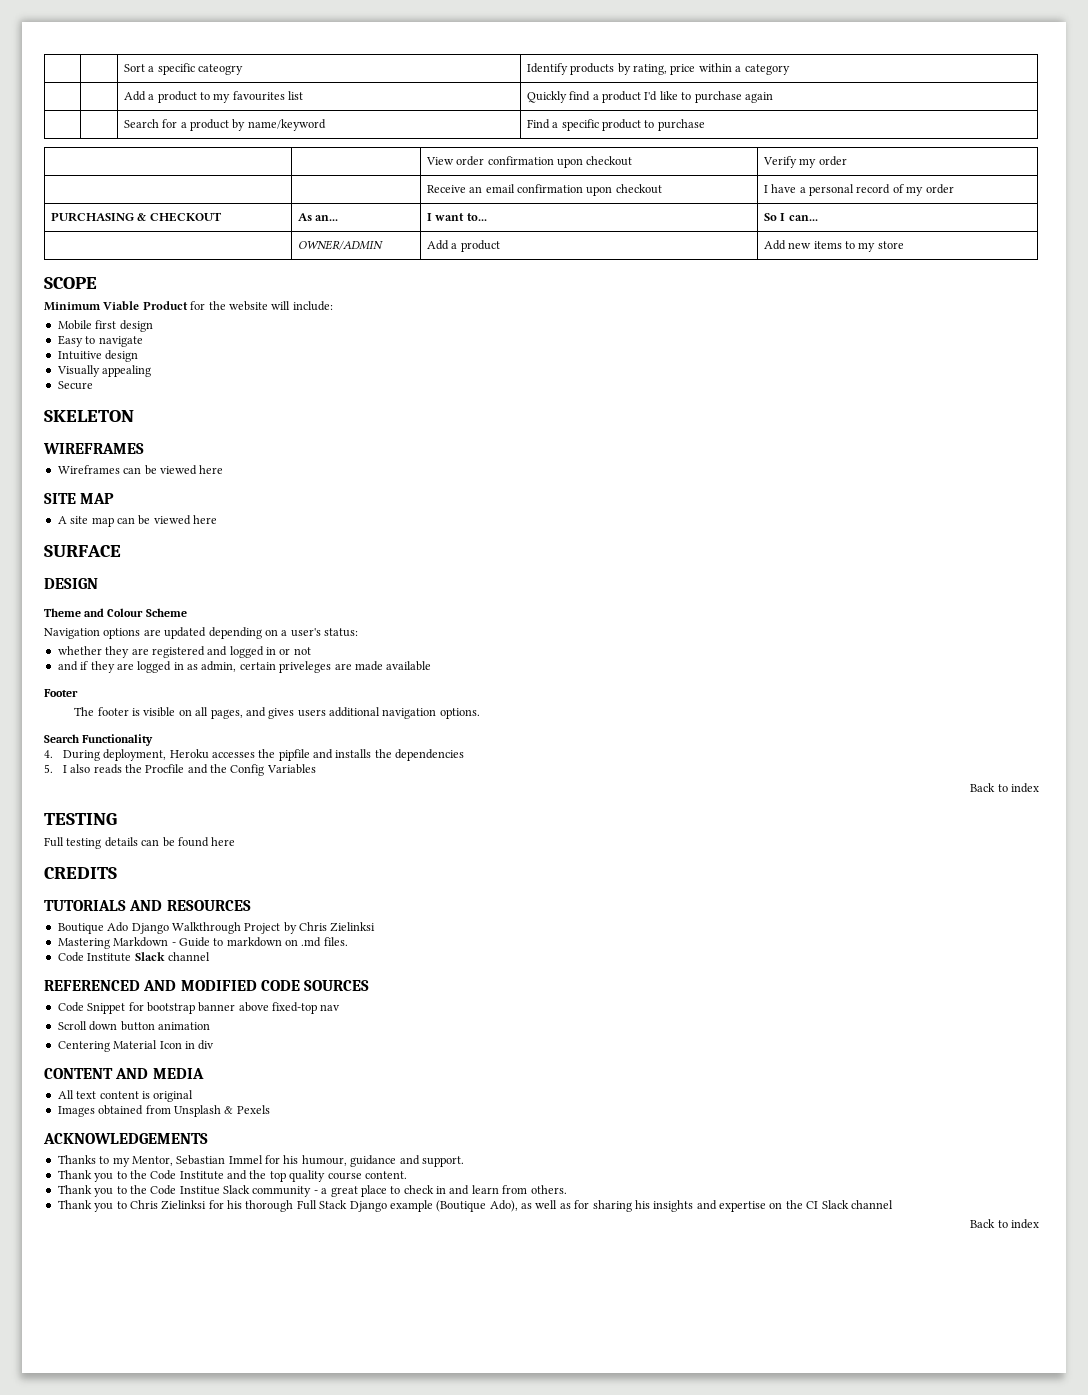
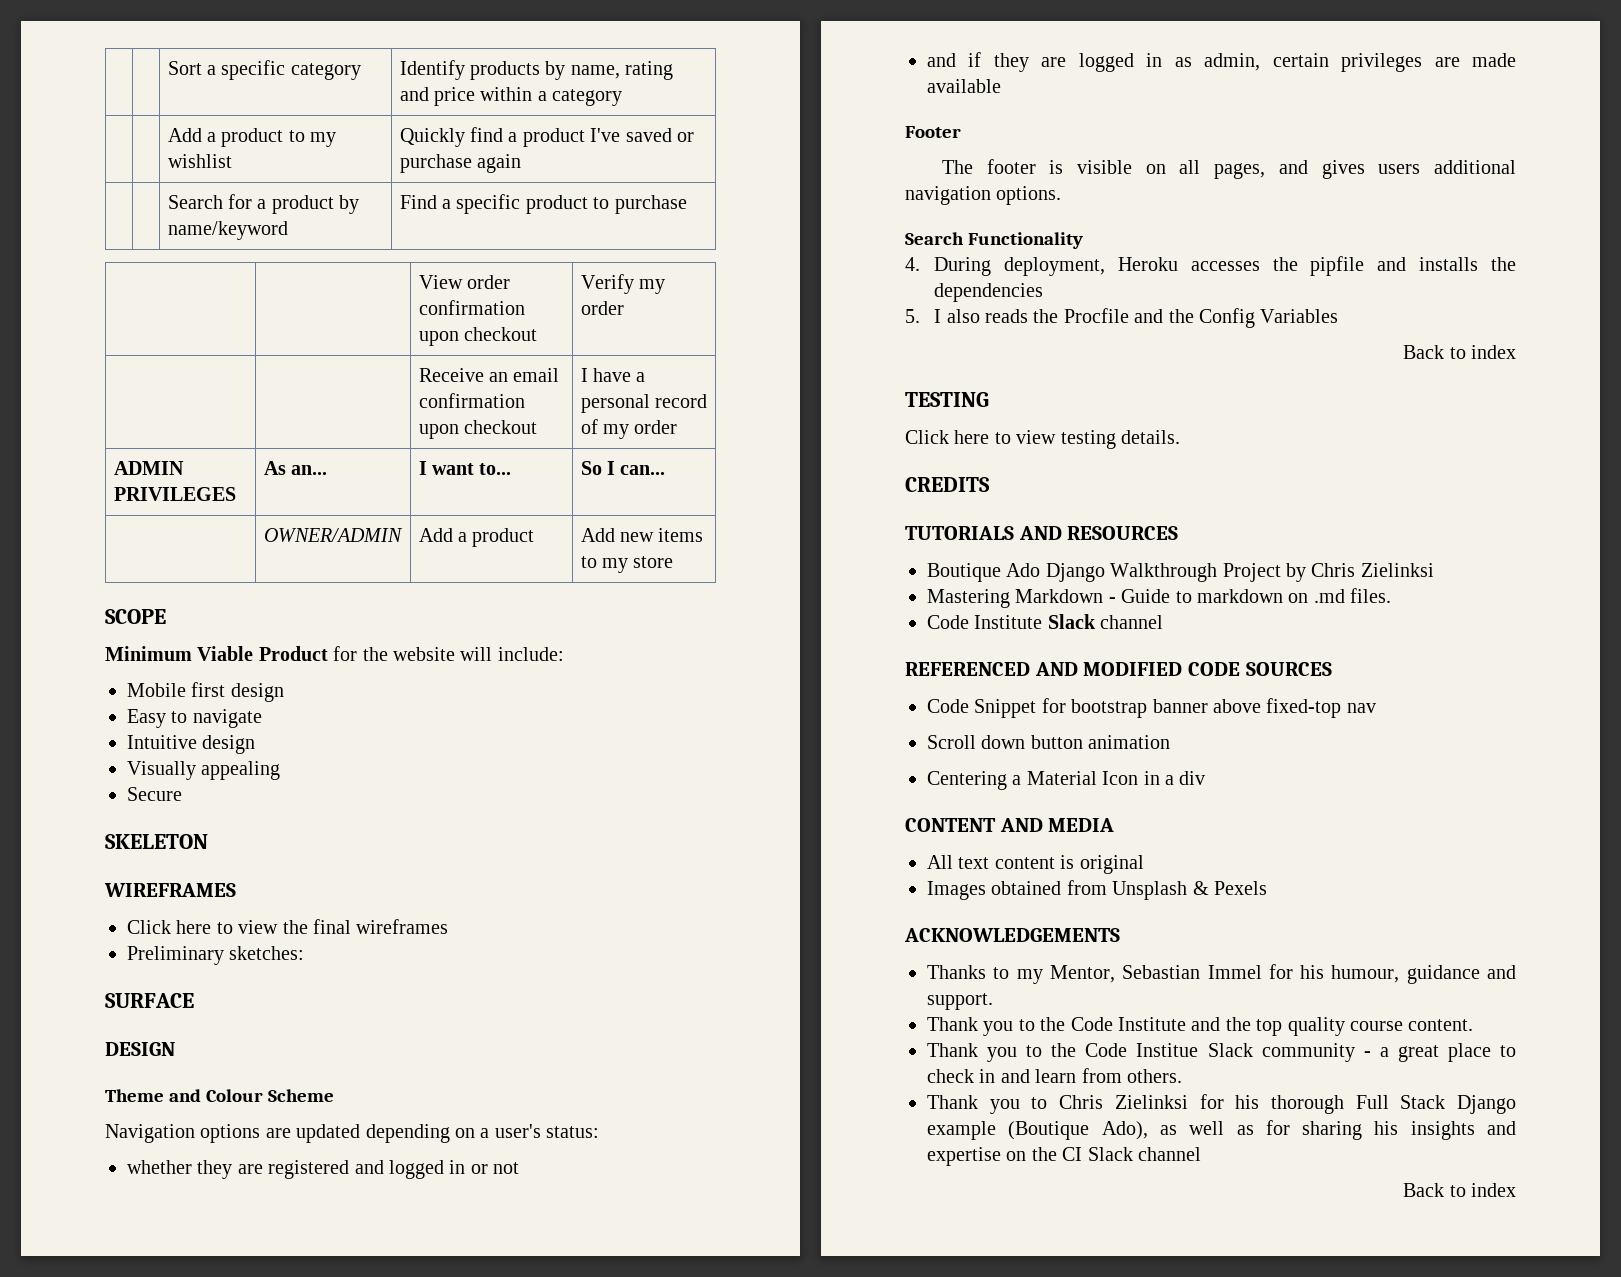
- | | Sort a specific cateogry | Identify products by rating, price within a category
+ | | Sort a specific category | Identify products by name, rating and price within a category
- | | Add a product to my favourites list | Quickly find a product I'd like to purchase again
+ | | Add a product to my wishlist | Quickly find a product I've saved or purchase again
- PURCHASING & CHECKOUT | As an... | I want to... | So I can...
+ ADMIN PRIVILEGES | As an... | I want to... | So I can...
- Wireframes can be viewed here
- SITE MAP
- A site map can be viewed here
+ Click here to view the final wireframes
+ Preliminary sketches:
- and if they are logged in as admin, certain priveleges are made available
+ and if they are logged in as admin, certain privileges are made available
- Full testing details can be found here
+ Click here to view testing details.
- Centering Material Icon in div
+ Centering a Material Icon in a div

